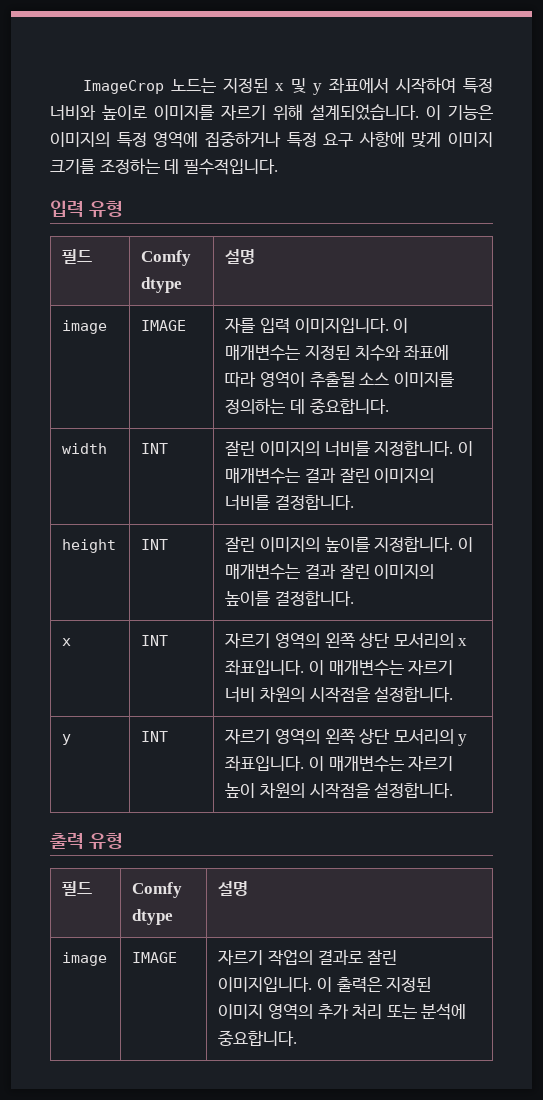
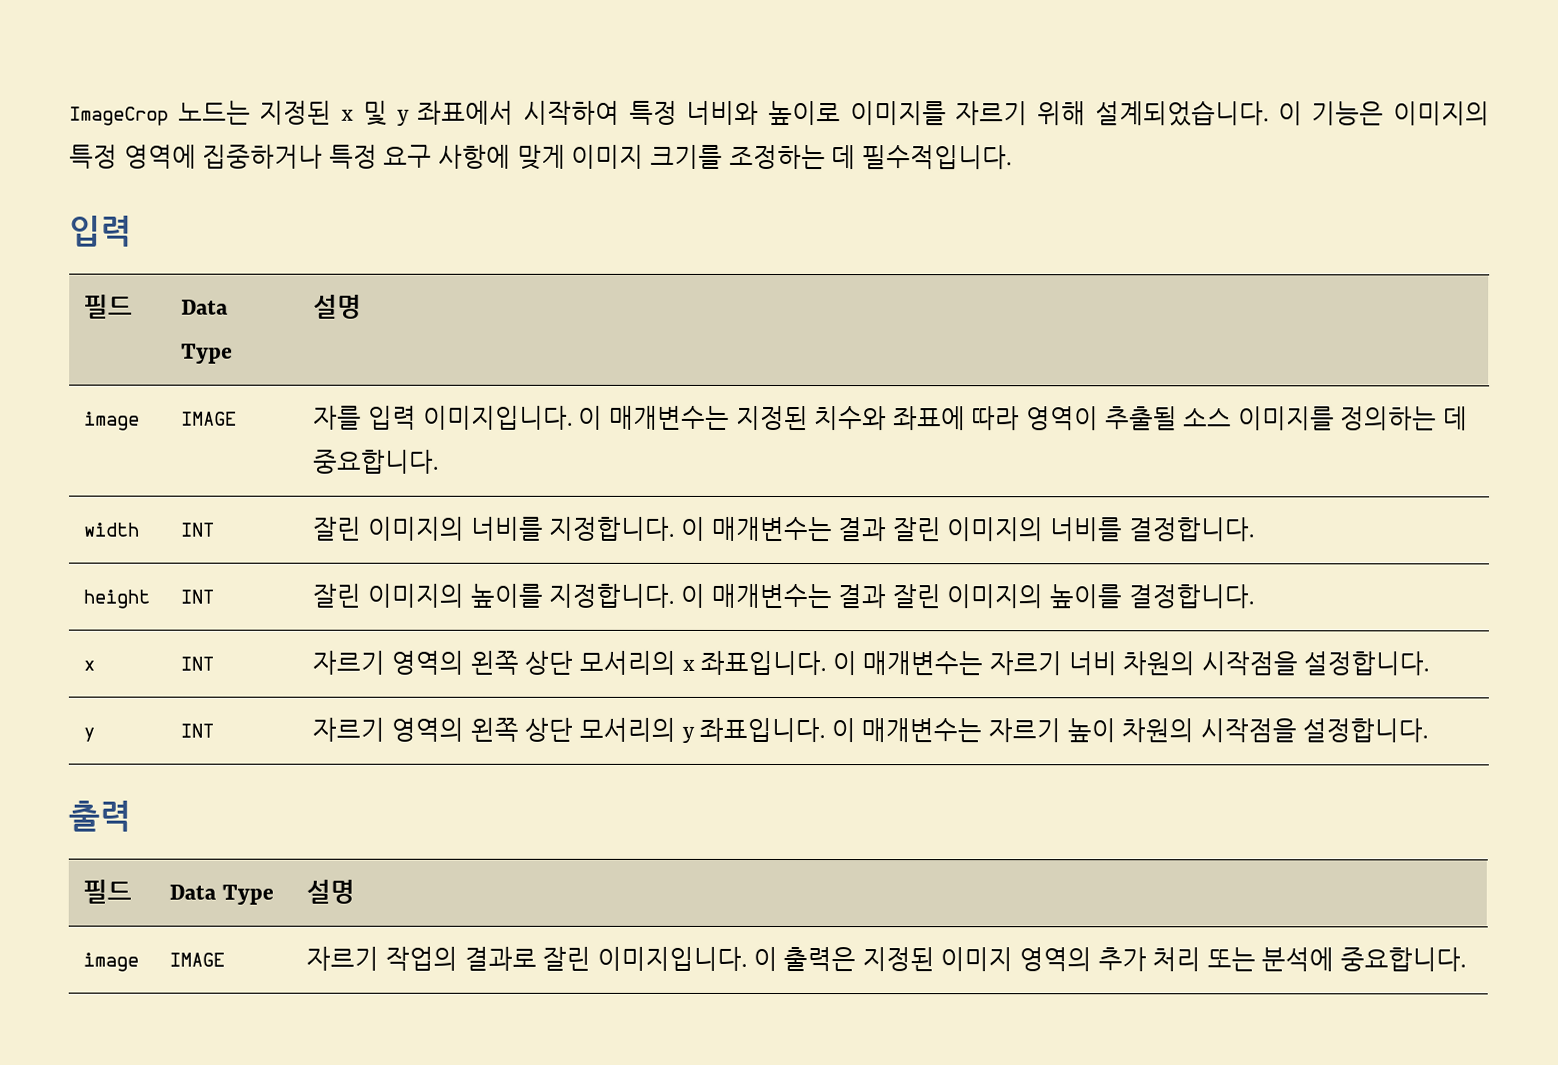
  이 기능은 이미지의 특정 영역에 집중하거나 특정 요구 사항에 맞게 이미지 크기를 조정하는 데 필수적입니다.
- 입력 유형
- 필드 | Comfy dtype | 설명
+ 입력
+ 필드 | Data Type | 설명
- 출력 유형
- 필드 | Comfy dtype | 설명
+ 출력
+ 필드 | Data Type | 설명

